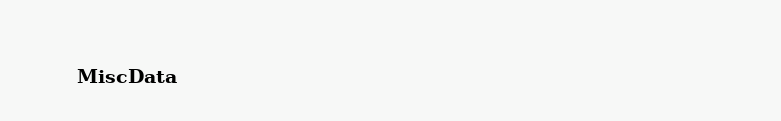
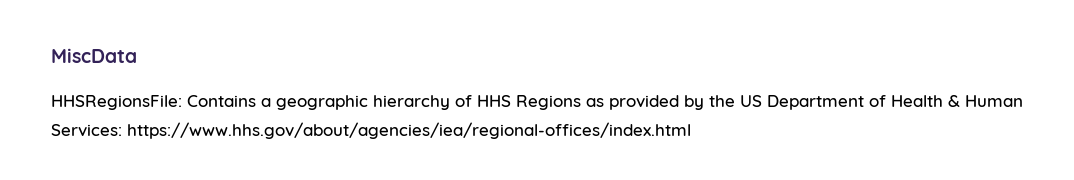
+ HHSRegionsFile: Contains a geographic hierarchy of HHS Regions as provided by the US Department of Health & Human Services: https://www.hhs.gov/about/agencies/iea/regional-offices/index.html

